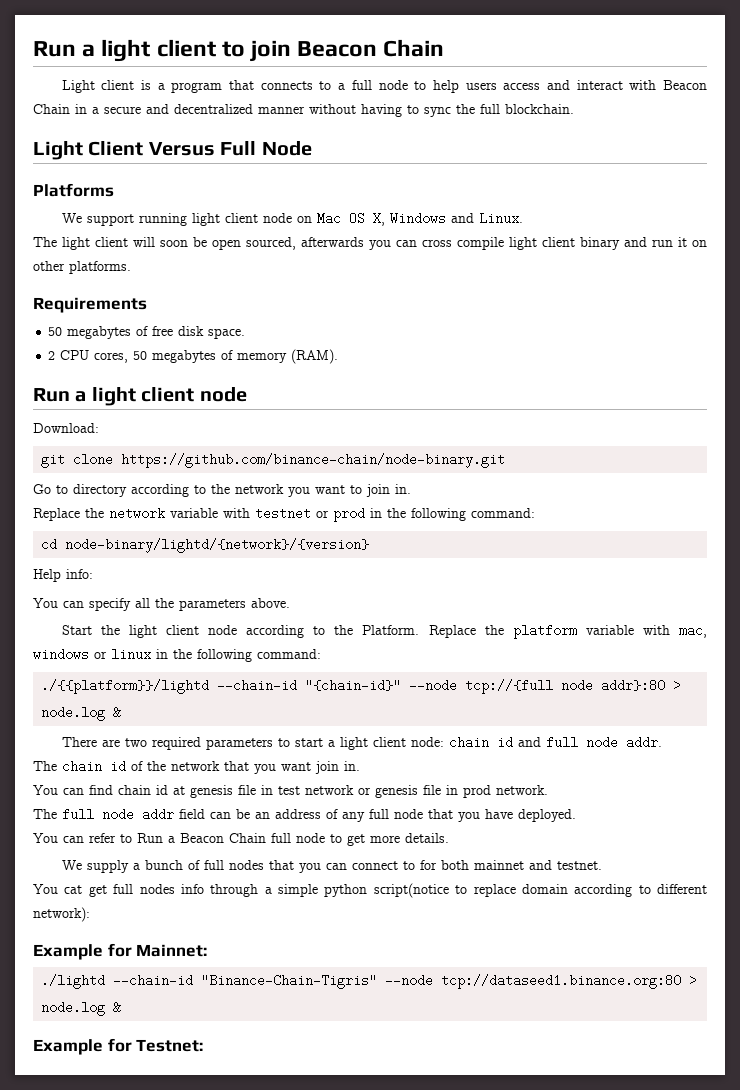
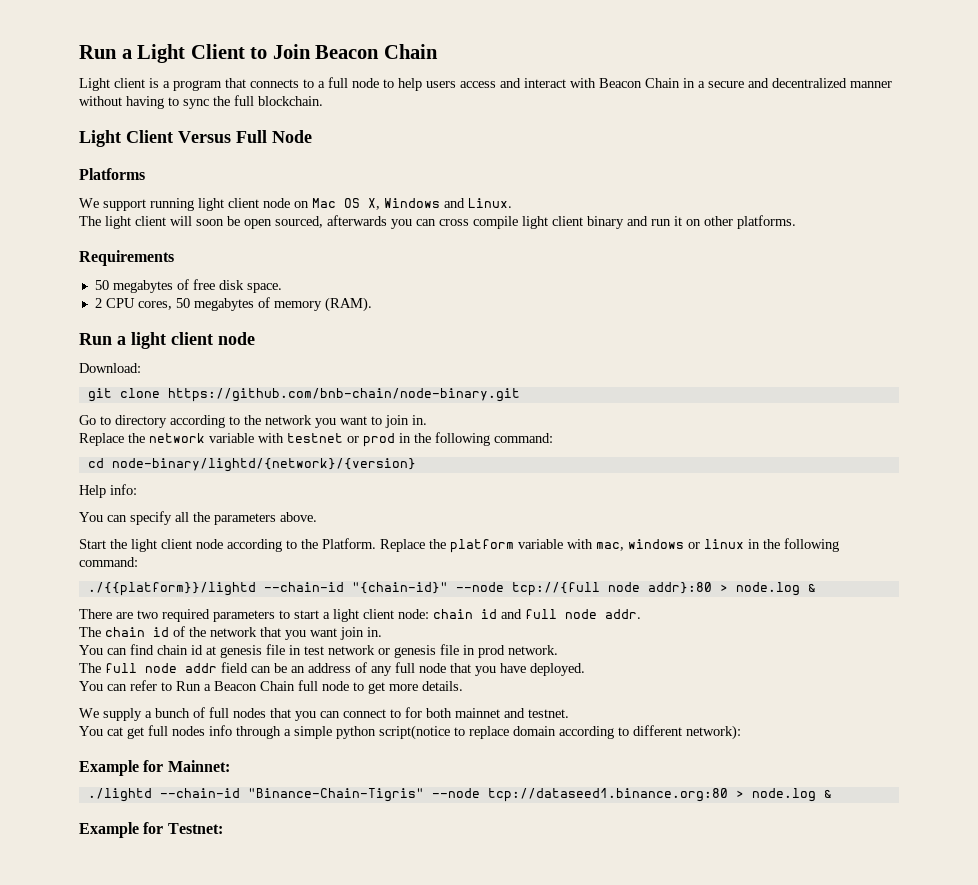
- Run a light client to join Beacon Chain
+ Run a Light Client to Join Beacon Chain
- git clone https://github.com/binance-chain/node-binary.git
+ git clone https://github.com/bnb-chain/node-binary.git

